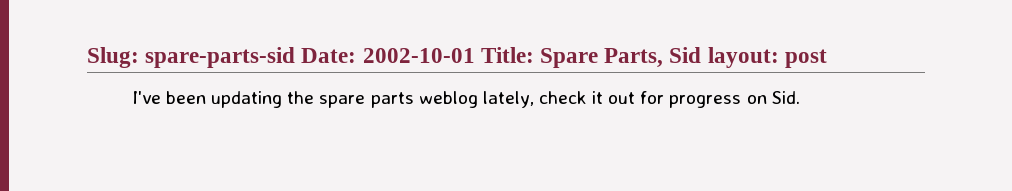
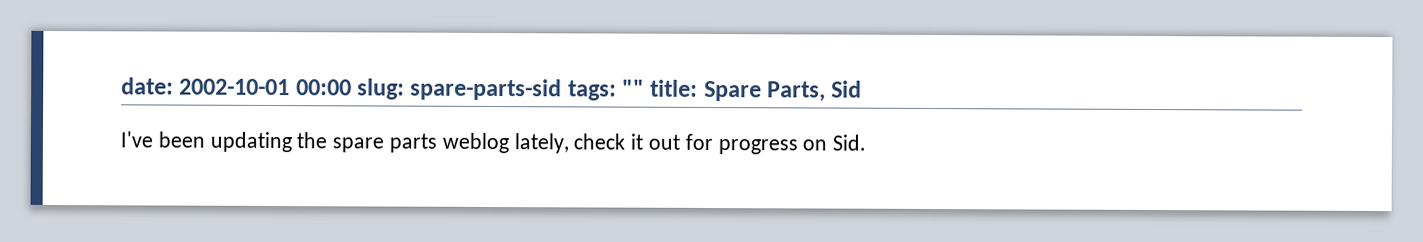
- Slug: spare-parts-sid Date: 2002-10-01 Title: Spare Parts, Sid layout: post
+ date: 2002-10-01 00:00 slug: spare-parts-sid tags: "" title: Spare Parts, Sid

